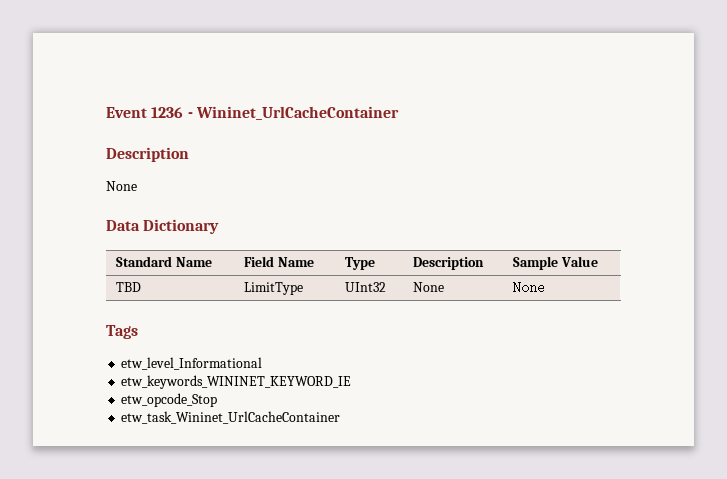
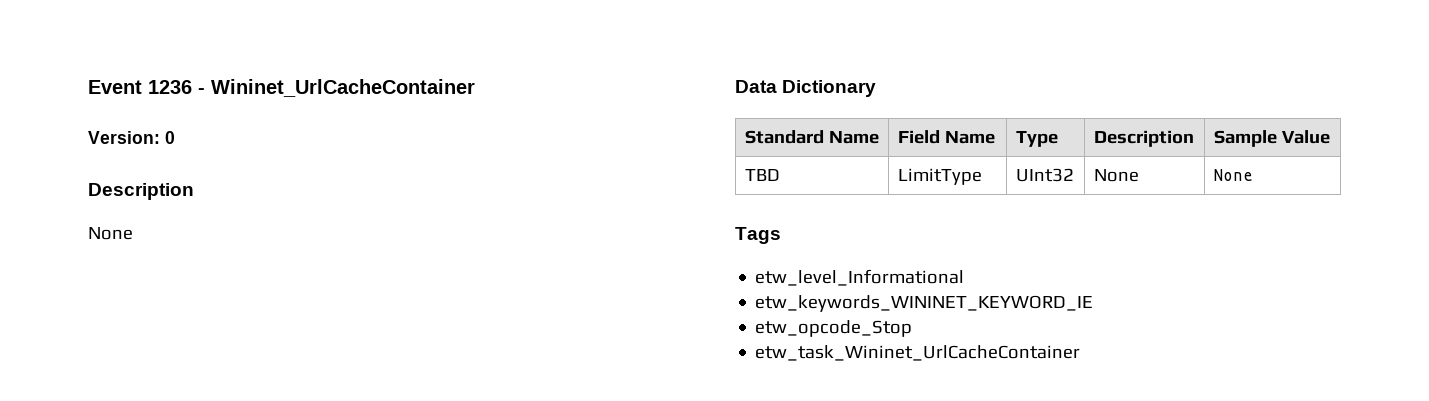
+ Version: 0

